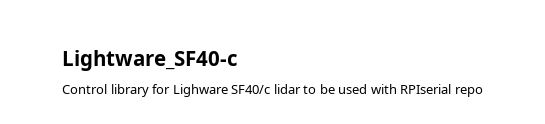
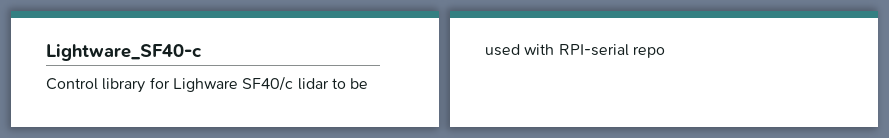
- Control library for Lighware SF40/c lidar to be used with RPIserial repo
+ Control library for Lighware SF40/c lidar to be used with RPI-serial repo

